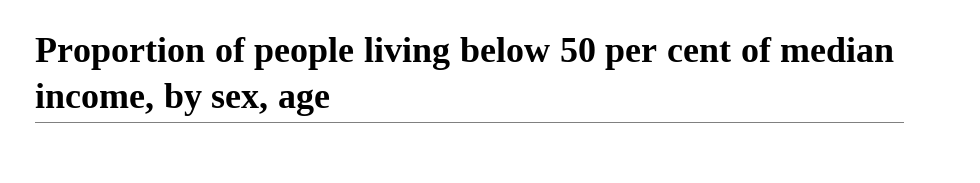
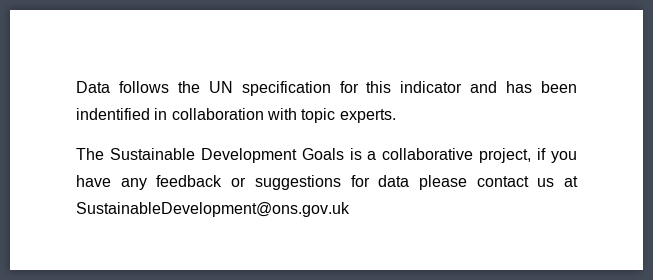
- Proportion of people living below 50 per cent of median income, by sex, age
+ Data follows the UN specification for this indicator and has been indentified in collaboration with topic experts.
+ The Sustainable Development Goals is a collaborative project, if you have any feedback or suggestions for data please contact us at SustainableDevelopment@ons.gov.uk

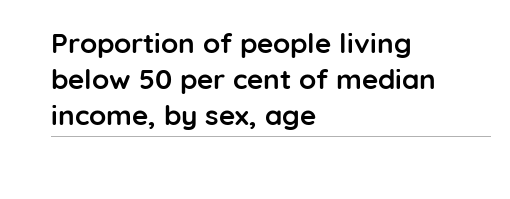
- Data follows the UN specification for this indicator and has been indentified in collaboration with topic experts.
- The Sustainable Development Goals is a collaborative project, if you have any feedback or suggestions for data please contact us at SustainableDevelopment@ons.gov.uk
+ Proportion of people living below 50 per cent of median income, by sex, age

